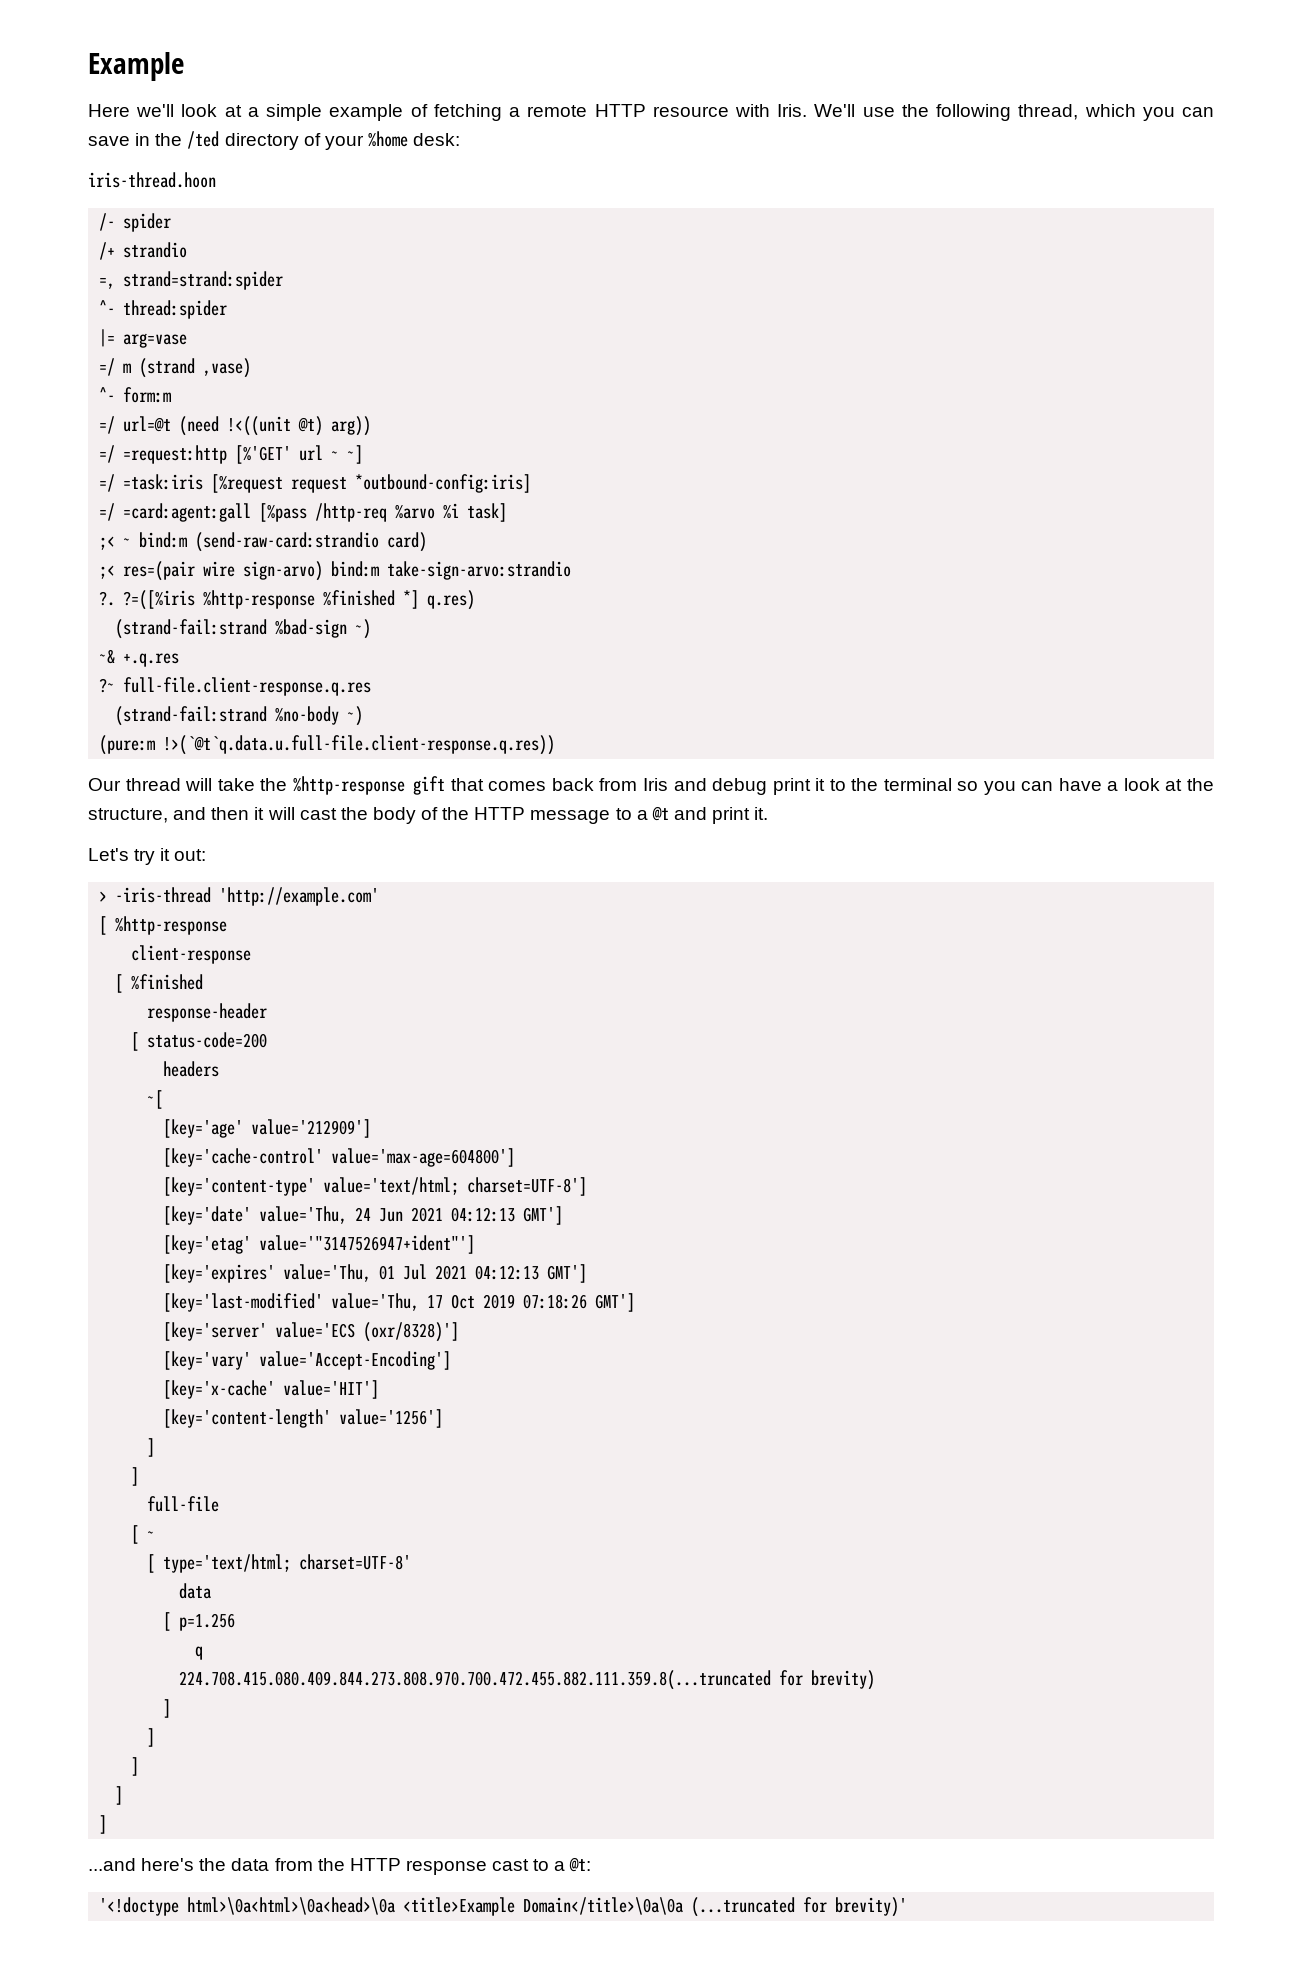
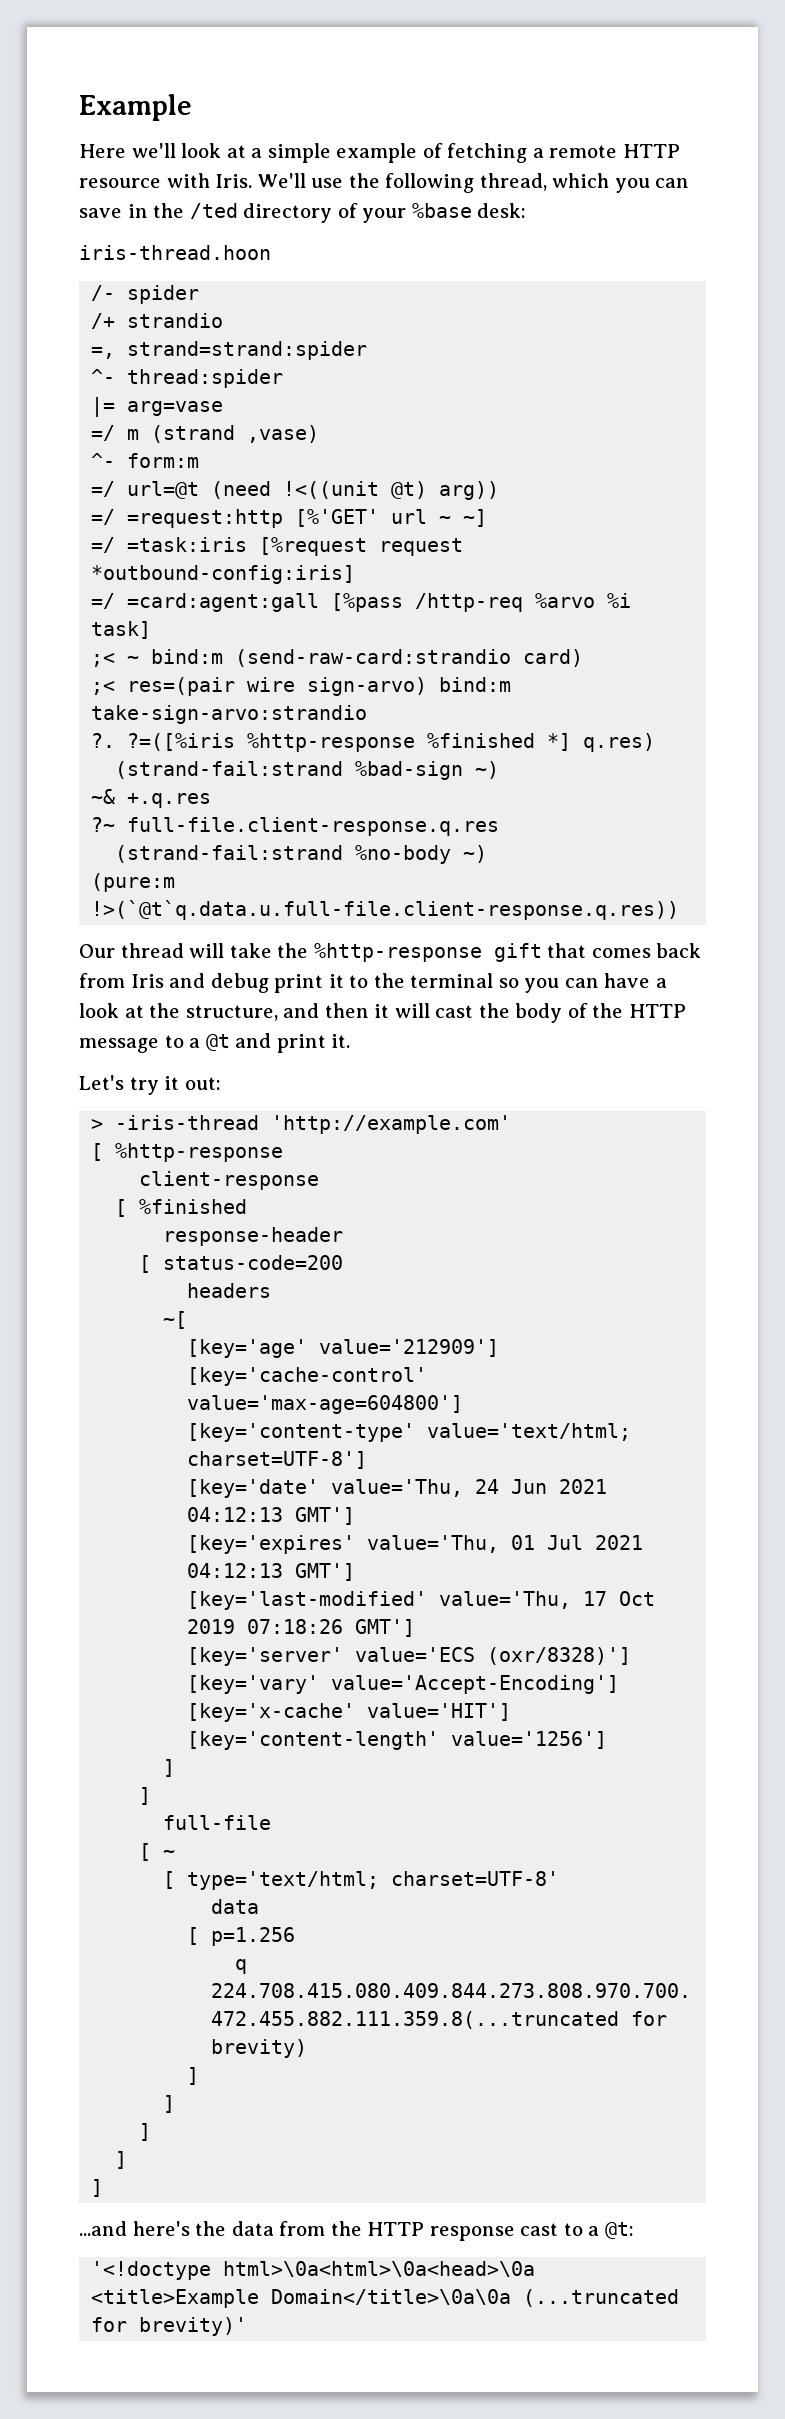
- We'll use the following thread, which you can save in the /ted directory of your %home desk:
+ We'll use the following thread, which you can save in the /ted directory of your %base desk:
- [key='etag' value='"3147526947+ident"']

